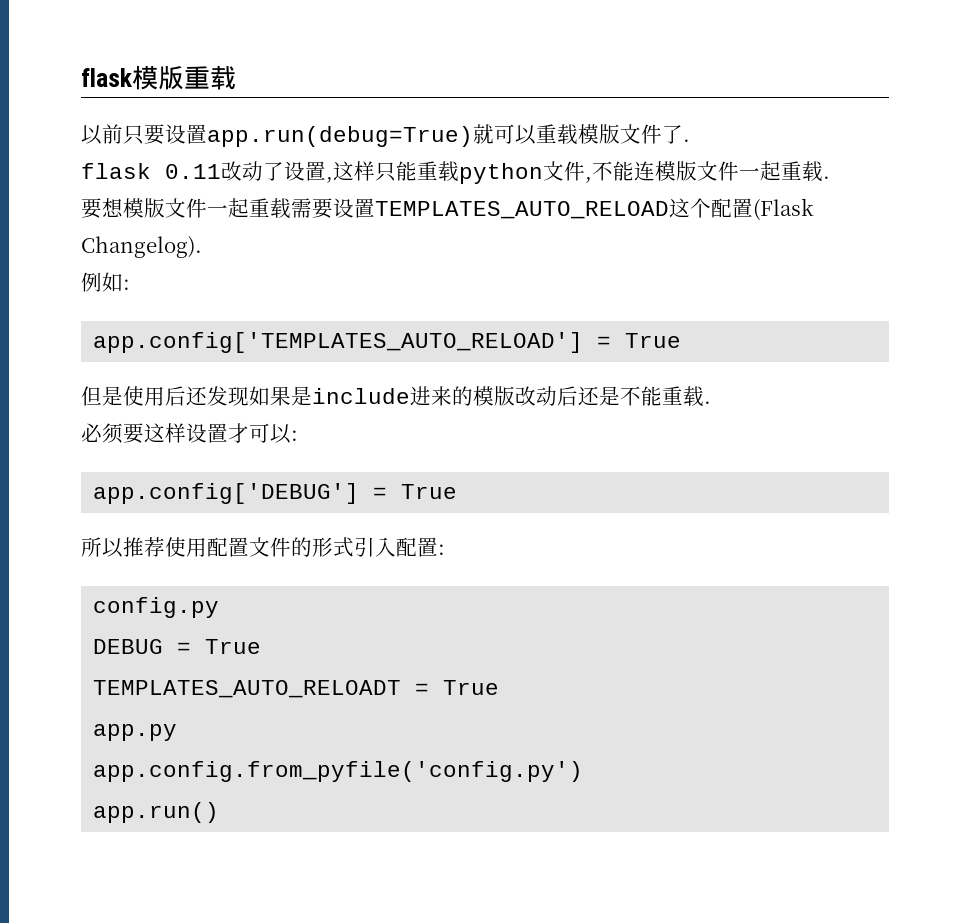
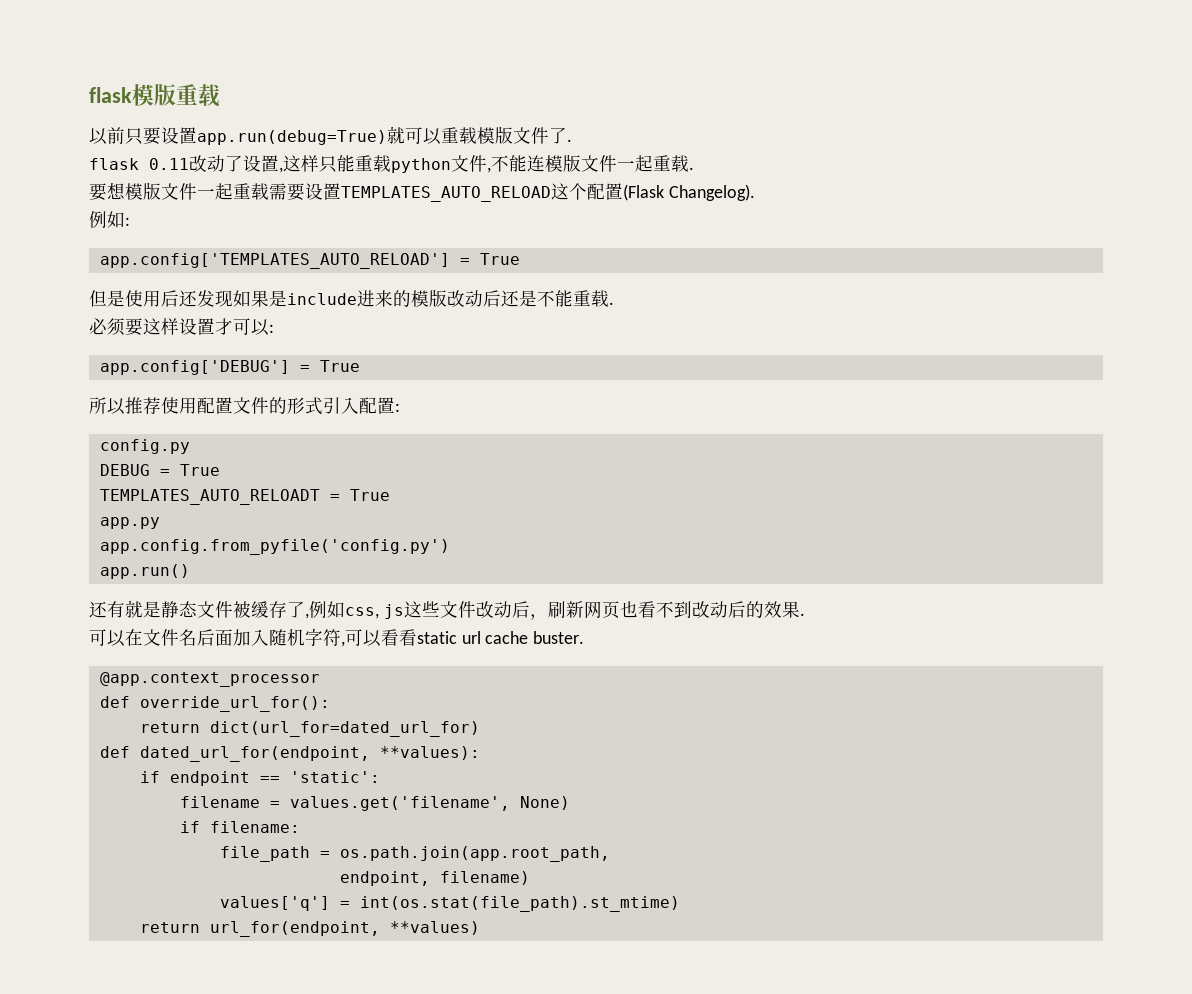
+ 还有就是静态文件被缓存了,例如css, js这些文件改动后，刷新网页也看不到改动后的效果.
+ 可以在文件名后面加入随机字符,可以看看static url cache buster.
+ @app.context_processor
+ def override_url_for():
+ return dict(url_for=dated_url_for)
+ def dated_url_for(endpoint, **values):
+ if endpoint == 'static':
+ filename = values.get('filename', None)
+ if filename:
+ file_path = os.path.join(app.root_path,
+ endpoint, filename)
+ values['q'] = int(os.stat(file_path).st_mtime)
+ return url_for(endpoint, **values)

